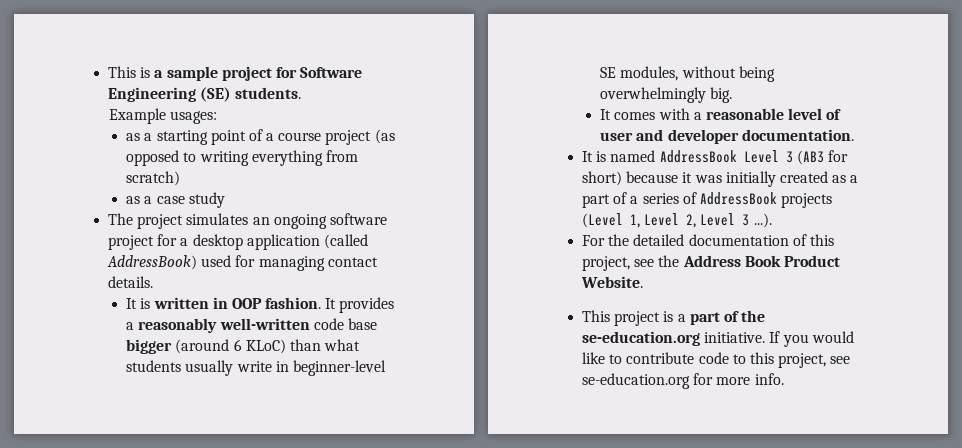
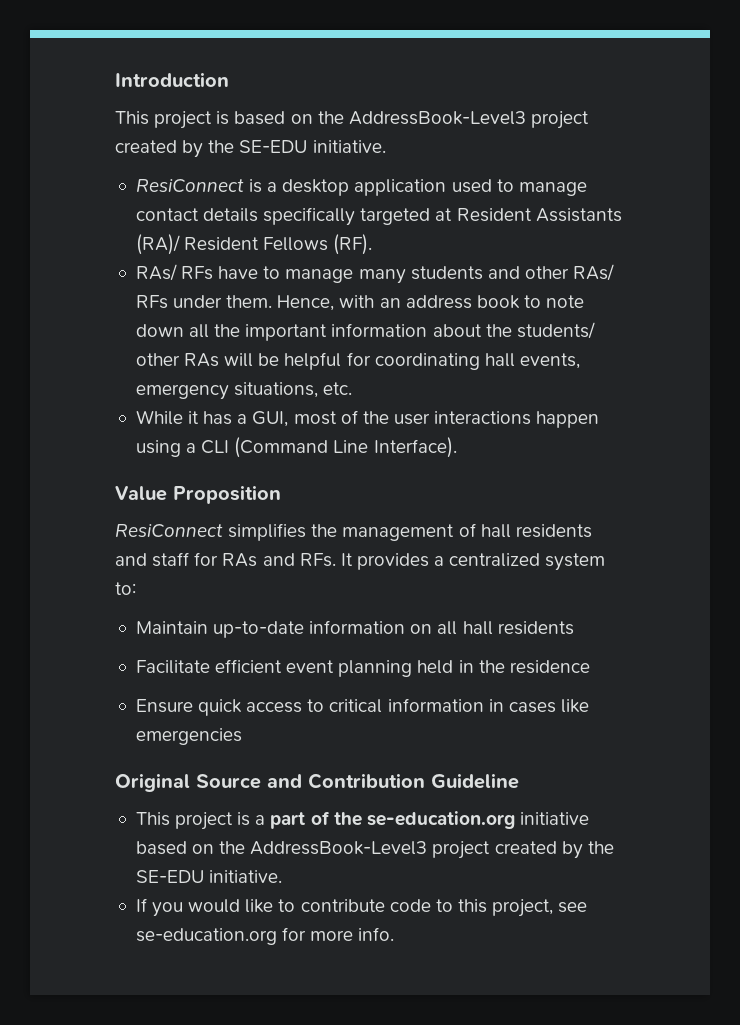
- This is a sample project for Software Engineering (SE) students.
- Example usages:
- as a starting point of a course project (as opposed to writing everything from scratch)
- as a case study
- The project simulates an ongoing software project for a desktop application (called AddressBook) used for managing contact details.
- It is written in OOP fashion. It provides a reasonably well-written code base bigger (around 6 KLoC) than what students usually write in beginner-level SE modules, without being overwhelmingly big.
- It comes with a reasonable level of user and developer documentation.
- It is named AddressBook Level 3 (AB3 for short) because it was initially created as a part of a series of AddressBook projects (Level 1, Level 2, Level 3 ...).
- For the detailed documentation of this project, see the Address Book Product Website.
+ Introduction
+ This project is based on the AddressBook-Level3 project created by the SE-EDU initiative.
+ ResiConnect is a desktop application used to manage contact details specifically targeted at Resident Assistants (RA)/ Resident Fellows (RF).
+ RAs/ RFs have to manage many students and other RAs/ RFs under them. Hence, with an address book to note down all the important information about the students/ other RAs will be helpful for coordinating hall events, emergency situations, etc.
+ While it has a GUI, most of the user interactions happen using a CLI (Command Line Interface).
+ Value Proposition
+ ResiConnect simplifies the management of hall residents and staff for RAs and RFs. It provides a centralized system to:
+ Maintain up-to-date information on all hall residents
+ Facilitate efficient event planning held in the residence
+ Ensure quick access to critical information in cases like emergencies
+ Original Source and Contribution Guideline
- This project is a part of the se-education.org initiative. If you would like to contribute code to this project, see se-education.org for more info.
+ This project is a part of the se-education.org initiative based on the AddressBook-Level3 project created by the SE-EDU initiative.
+ If you would like to contribute code to this project, see se-education.org for more info.

